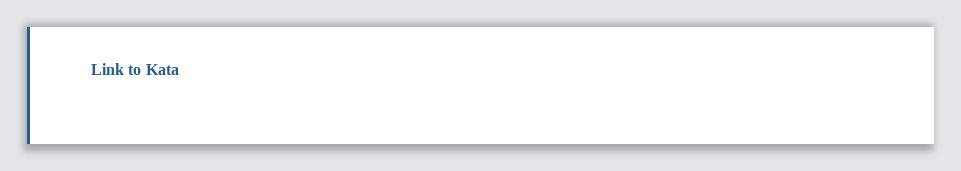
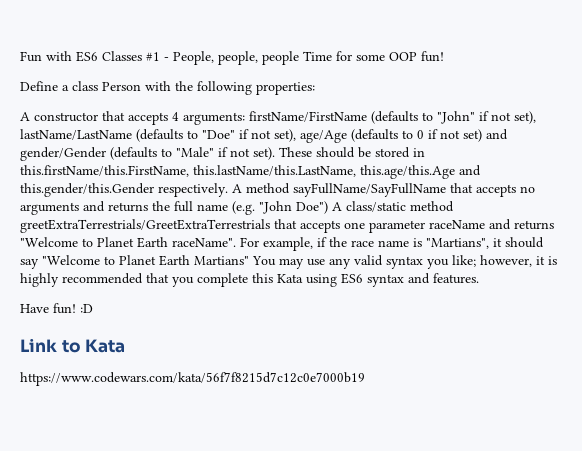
+ Fun with ES6 Classes #1 - People, people, people Time for some OOP fun!
+ Define a class Person with the following properties:
+ A constructor that accepts 4 arguments: firstName/FirstName (defaults to "John" if not set), lastName/LastName (defaults to "Doe" if not set), age/Age (defaults to 0 if not set) and gender/Gender (defaults to "Male" if not set). These should be stored in this.firstName/this.FirstName, this.lastName/this.LastName, this.age/this.Age and this.gender/this.Gender respectively. A method sayFullName/SayFullName that accepts no arguments and returns the full name (e.g. "John Doe") A class/static method greetExtraTerrestrials/GreetExtraTerrestrials that accepts one parameter raceName and returns "Welcome to Planet Earth raceName". For example, if the race name is "Martians", it should say "Welcome to Planet Earth Martians" You may use any valid syntax you like; however, it is highly recommended that you complete this Kata using ES6 syntax and features.
+ Have fun! :D
+ https://www.codewars.com/kata/56f7f8215d7c12c0e7000b19

